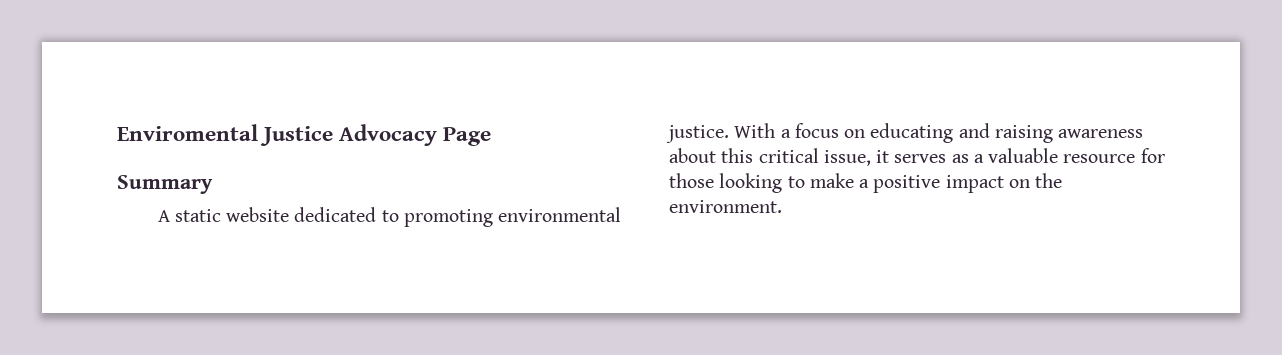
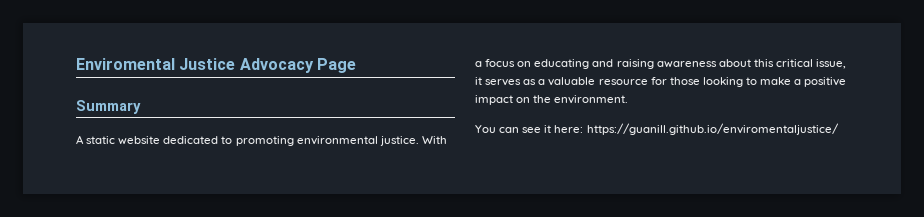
+ You can see it here: https://guanill.github.io/enviromentaljustice/

